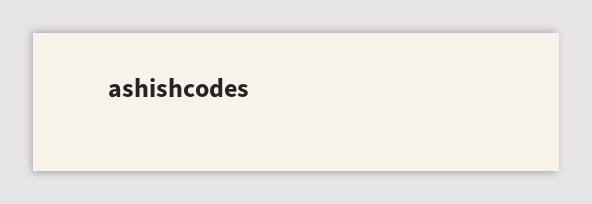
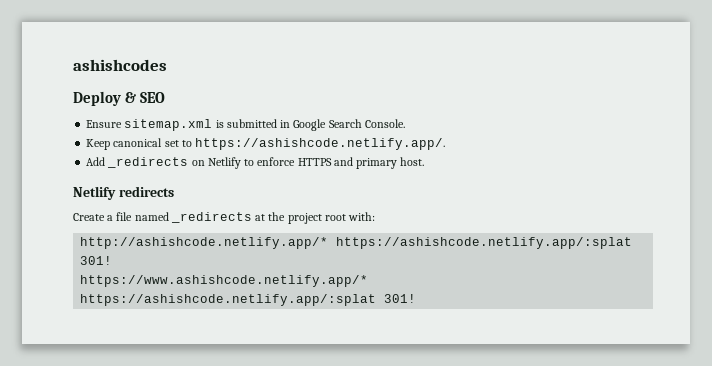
+ Deploy & SEO
+ Ensure sitemap.xml is submitted in Google Search Console.
+ Keep canonical set to https://ashishcode.netlify.app/.
+ Add _redirects on Netlify to enforce HTTPS and primary host.
+ Netlify redirects
+ Create a file named _redirects at the project root with:
+ http://ashishcode.netlify.app/* https://ashishcode.netlify.app/:splat 301!
+ https://www.ashishcode.netlify.app/* https://ashishcode.netlify.app/:splat 301!

